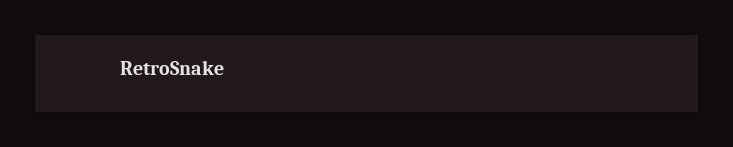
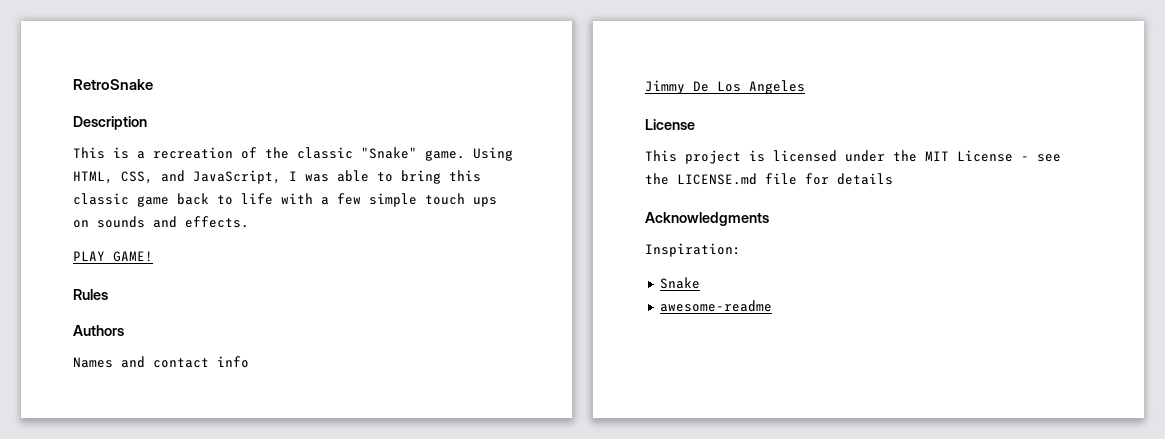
+ Description
+ This is a recreation of the classic "Snake" game. Using HTML, CSS, and JavaScript, I was able to bring this classic game back to life with a few simple touch ups on sounds and effects.
+ PLAY GAME!
+ Rules
+ Authors
+ Names and contact info
+ Jimmy De Los Angeles
+ License
+ This project is licensed under the MIT License - see the LICENSE.md file for details
+ Acknowledgments
+ Inspiration:
+ Snake
+ awesome-readme

